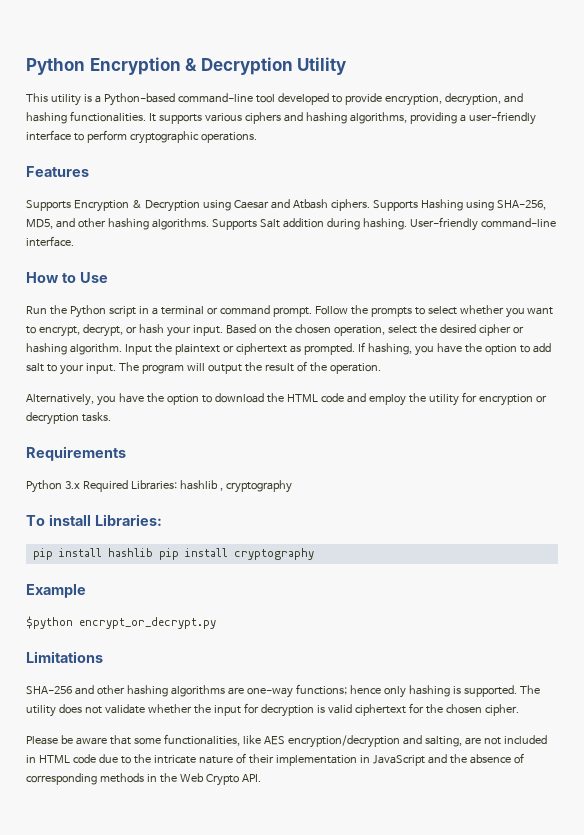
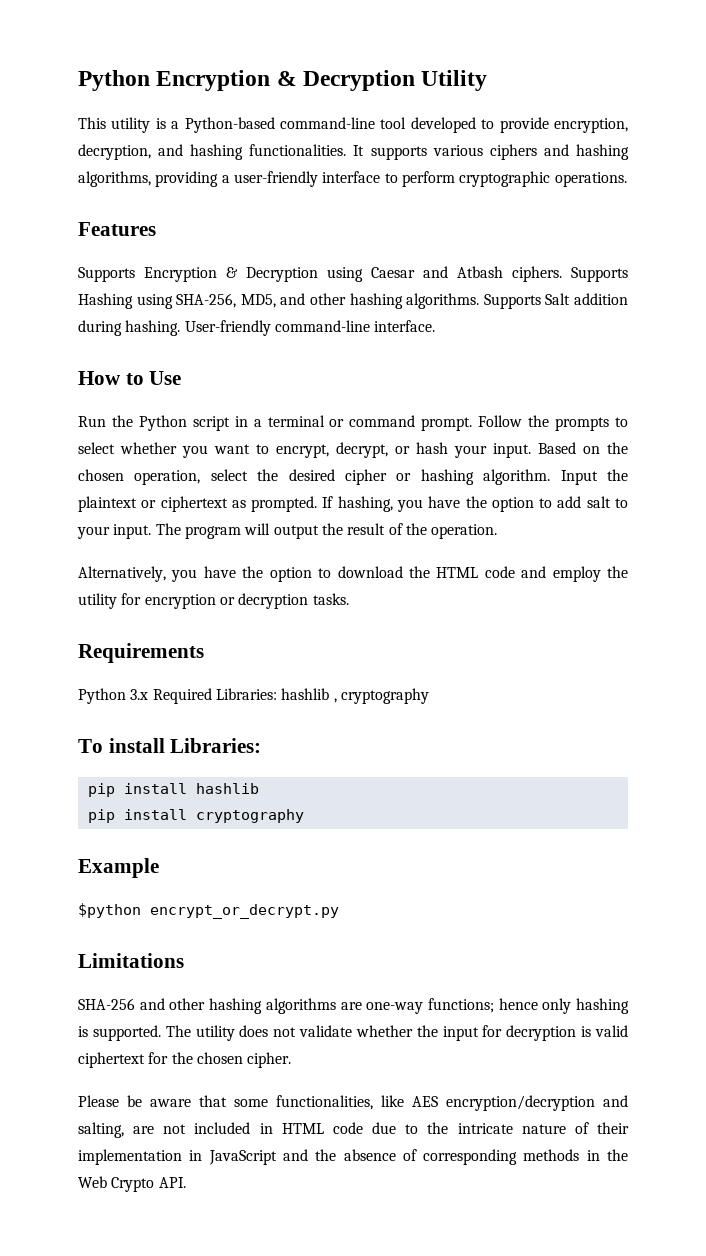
- pip install hashlib pip install cryptography
+ pip install hashlib
+ pip install cryptography

